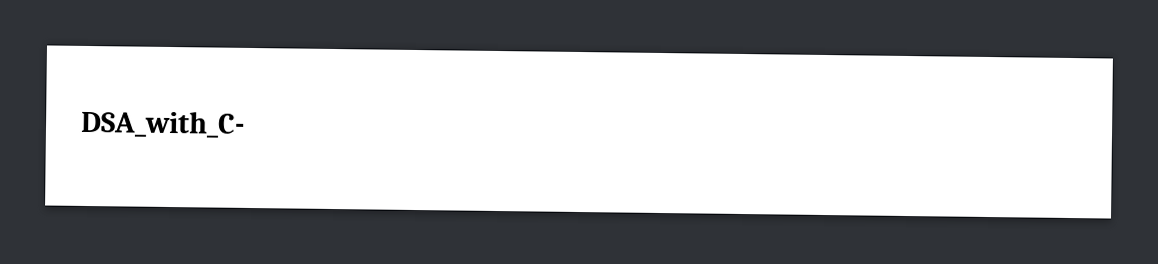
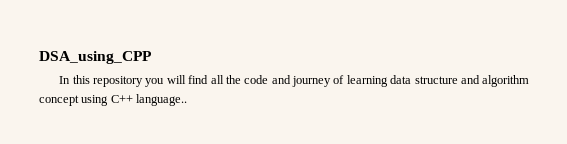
- DSA_with_C-
+ DSA_using_CPP
+ In this repository you will find all the code and journey of learning data structure and algorithm concept using C++ language..

